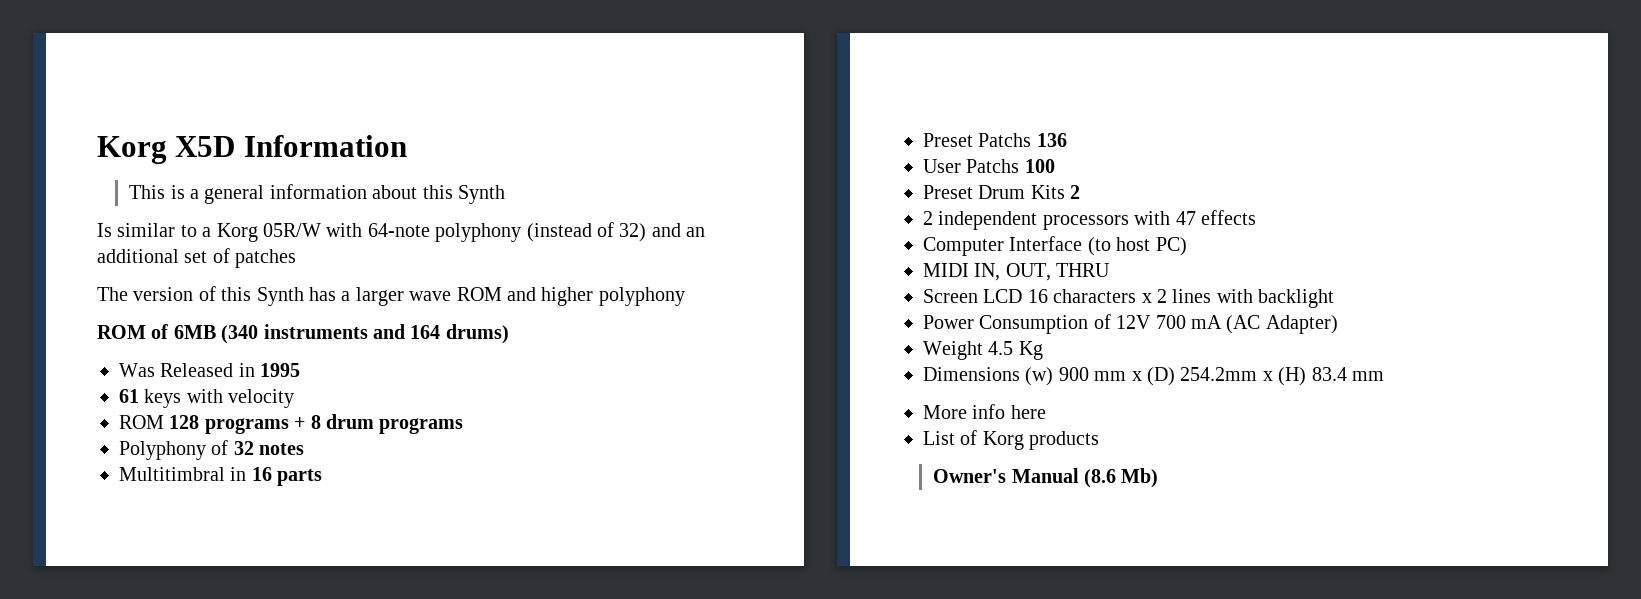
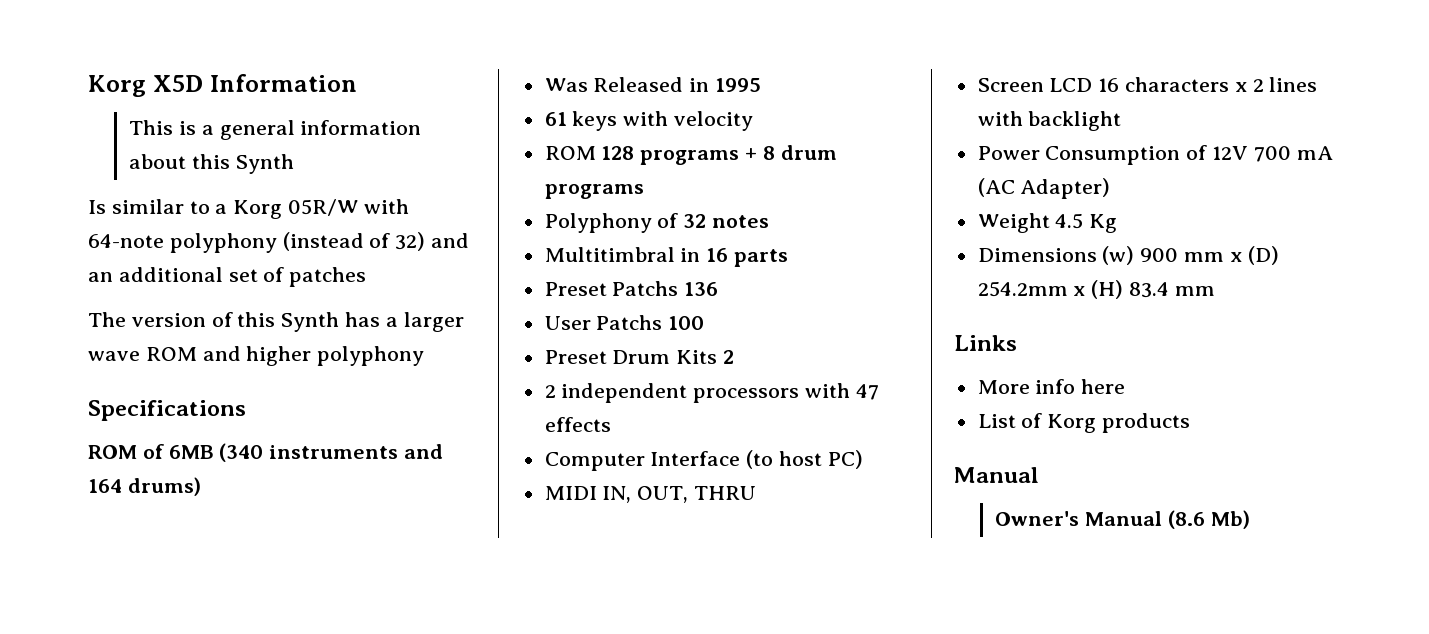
+ Specifications
+ Links
  List of Korg products
+ Manual

